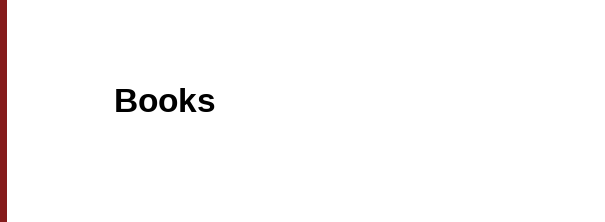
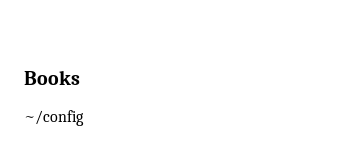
+ ~/config

